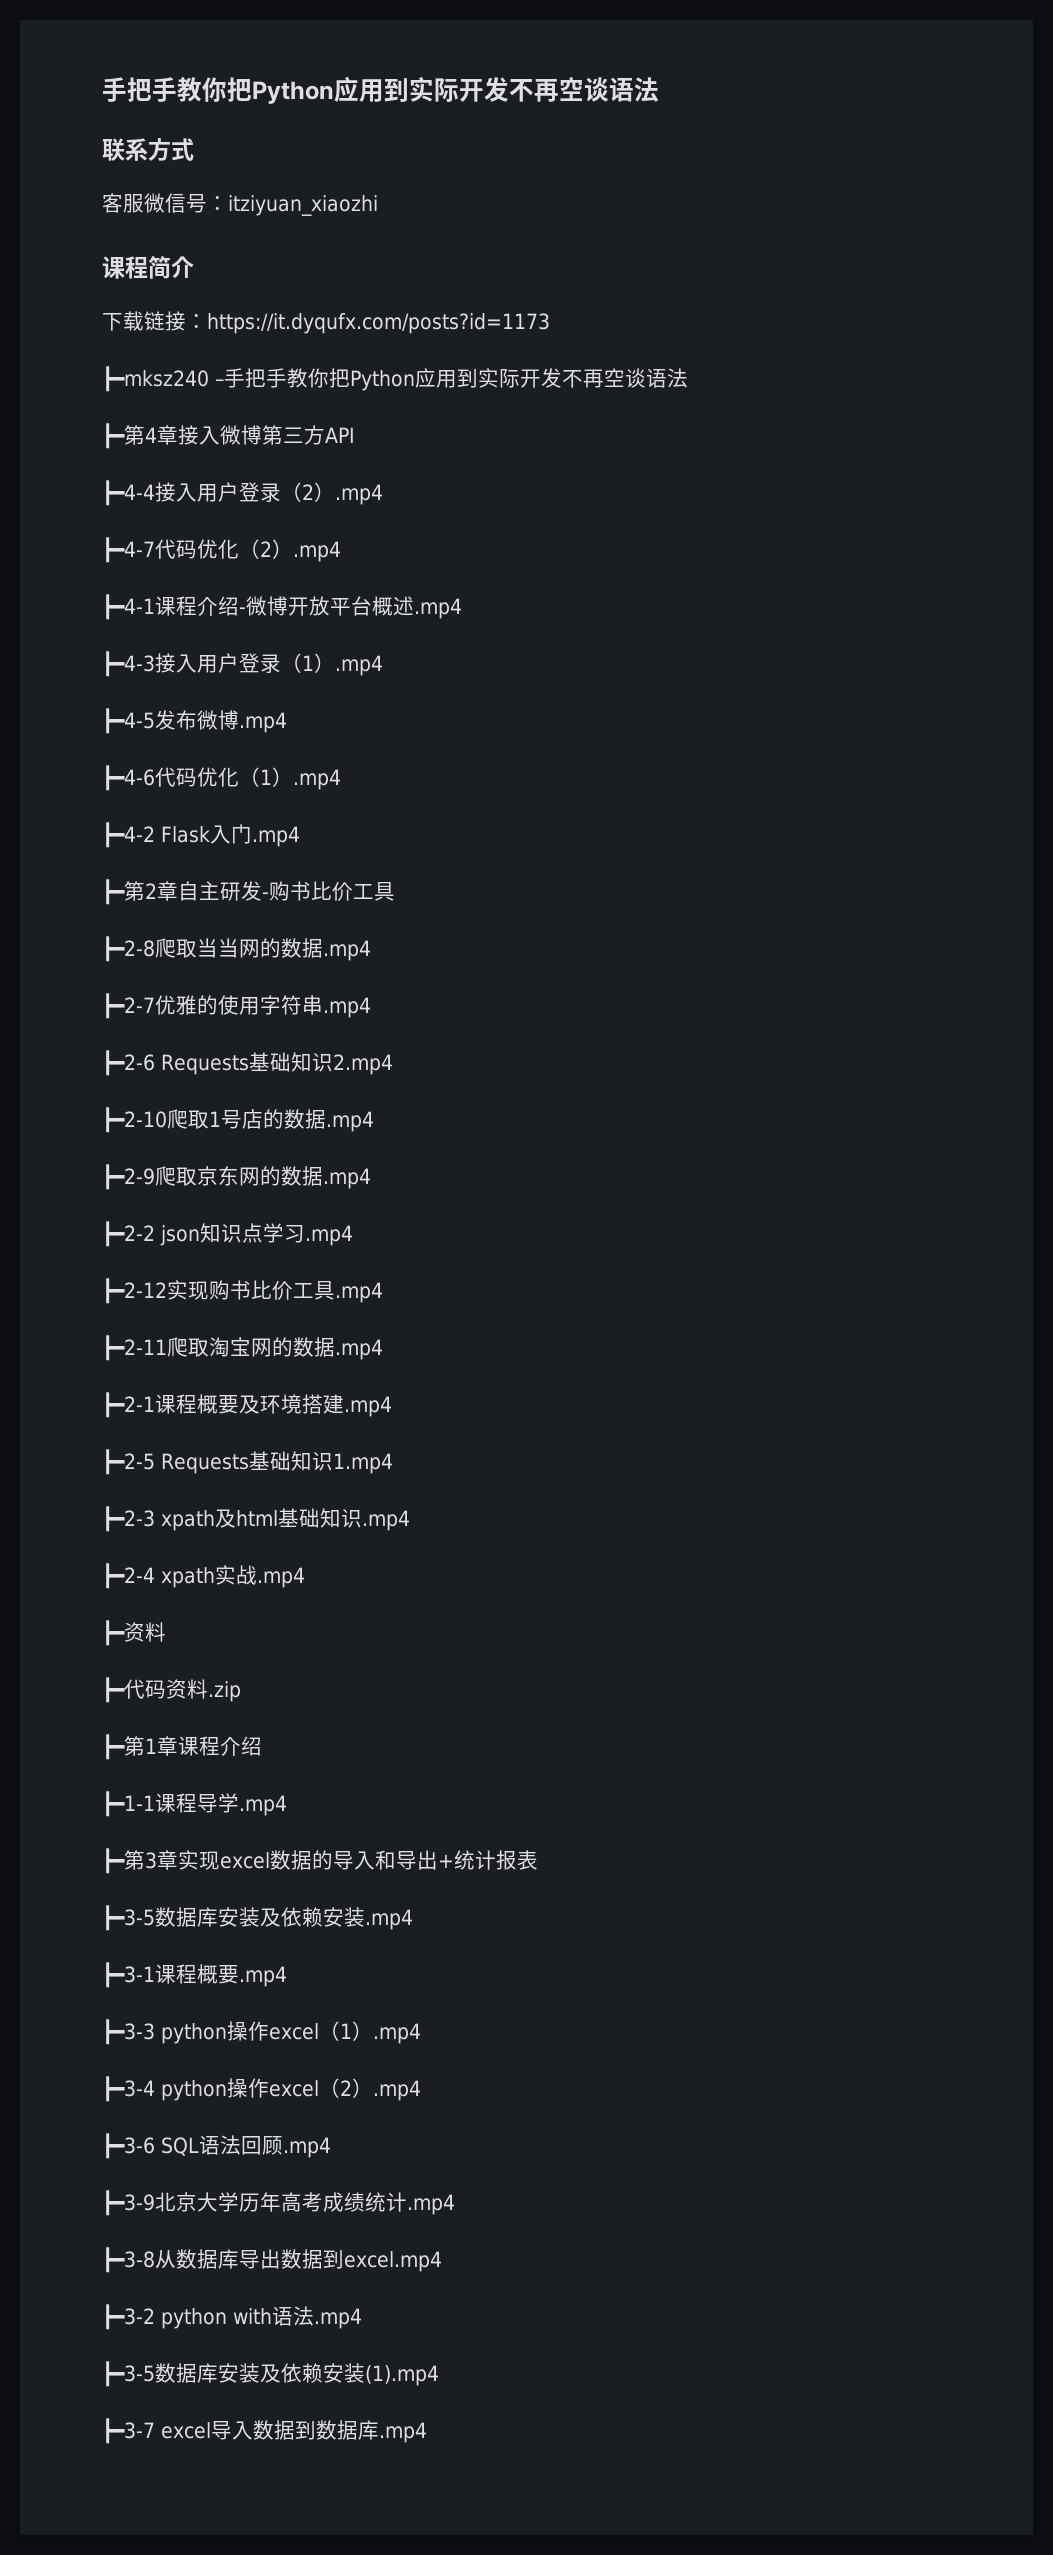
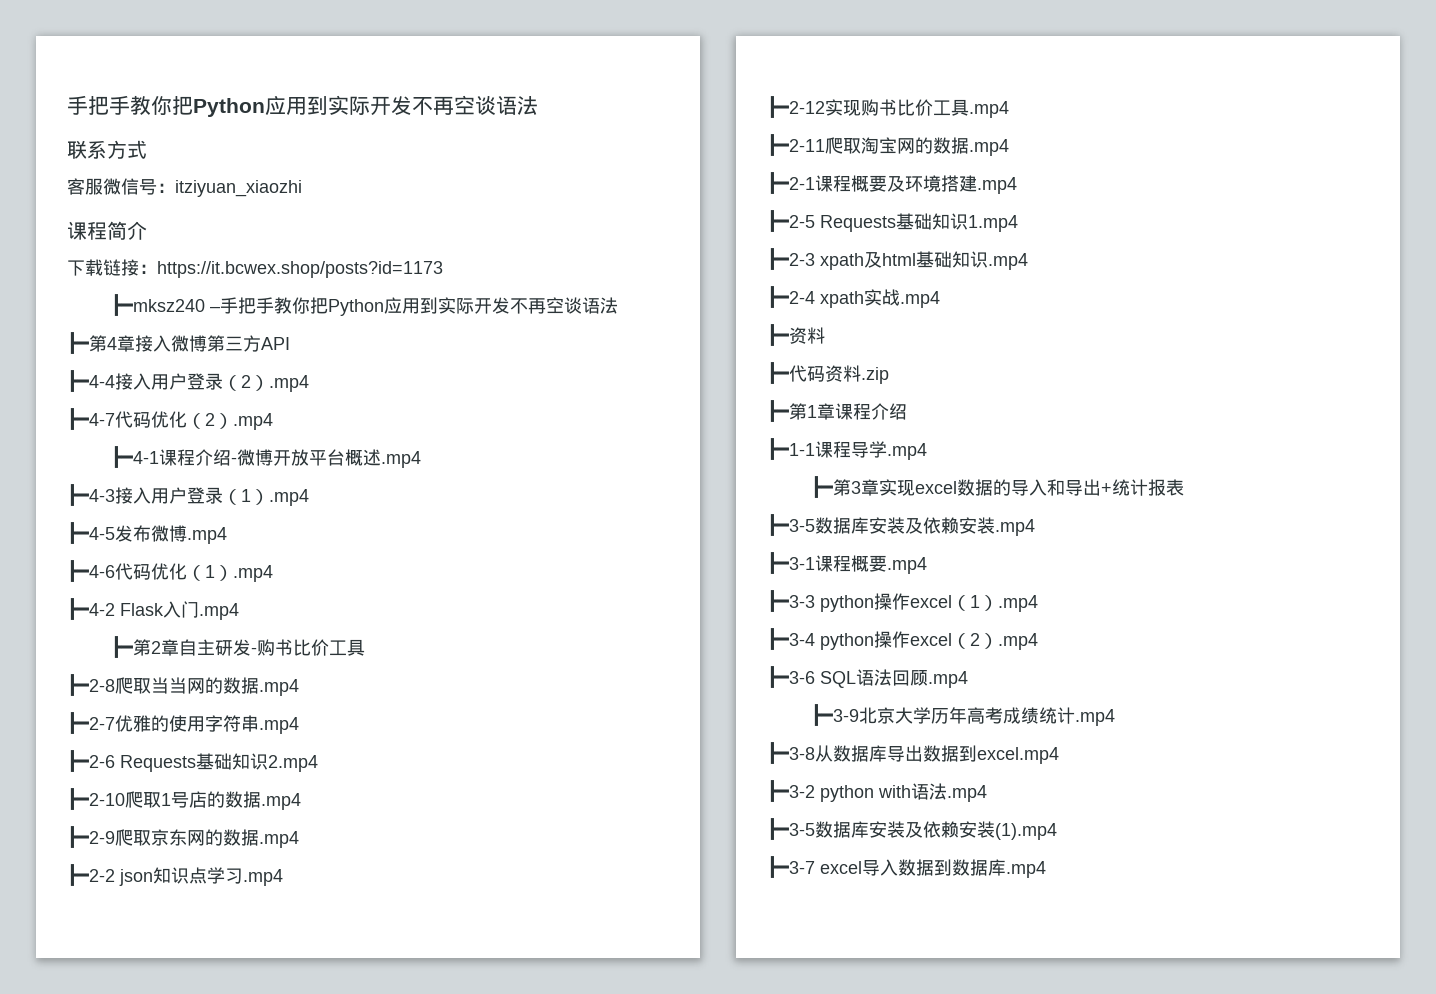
- 下载链接：https://it.dyqufx.com/posts?id=1173
+ 下载链接：https://it.bcwex.shop/posts?id=1173

